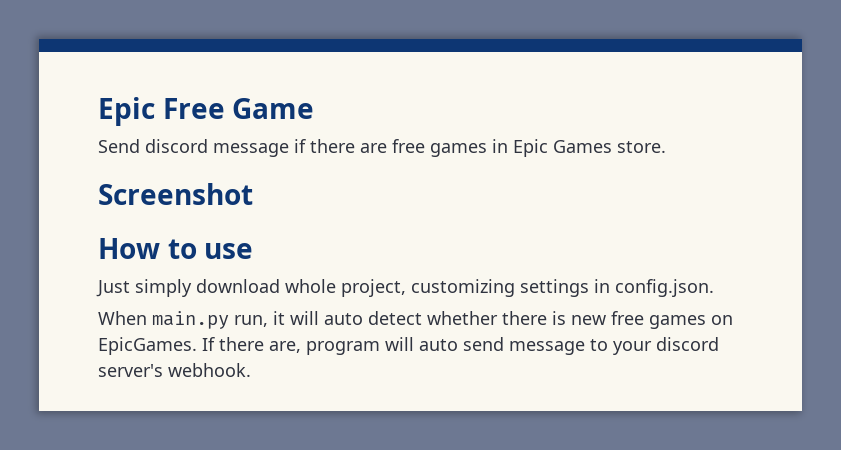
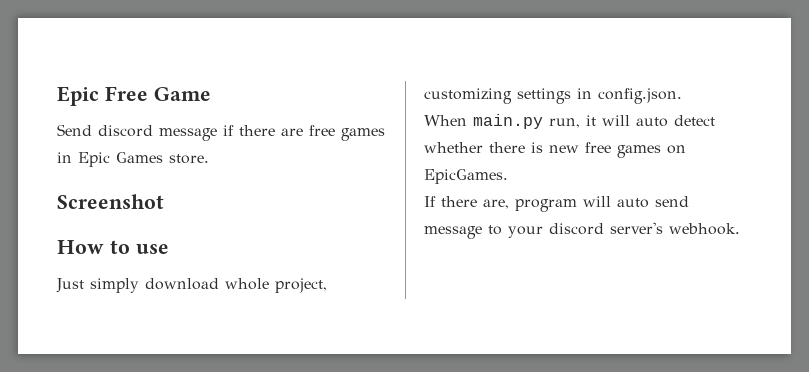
- When main.py run, it will auto detect whether there is new free games on EpicGames. If there are, program will auto send message to your discord server's webhook.
+ When main.py run, it will auto detect whether there is new free games on EpicGames.
+ If there are, program will auto send message to your discord server's webhook.

